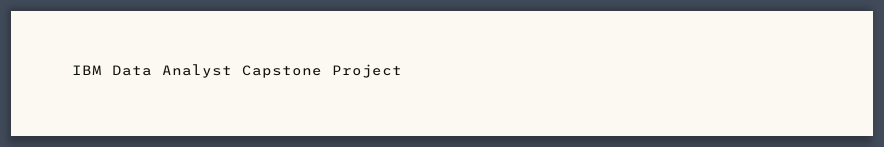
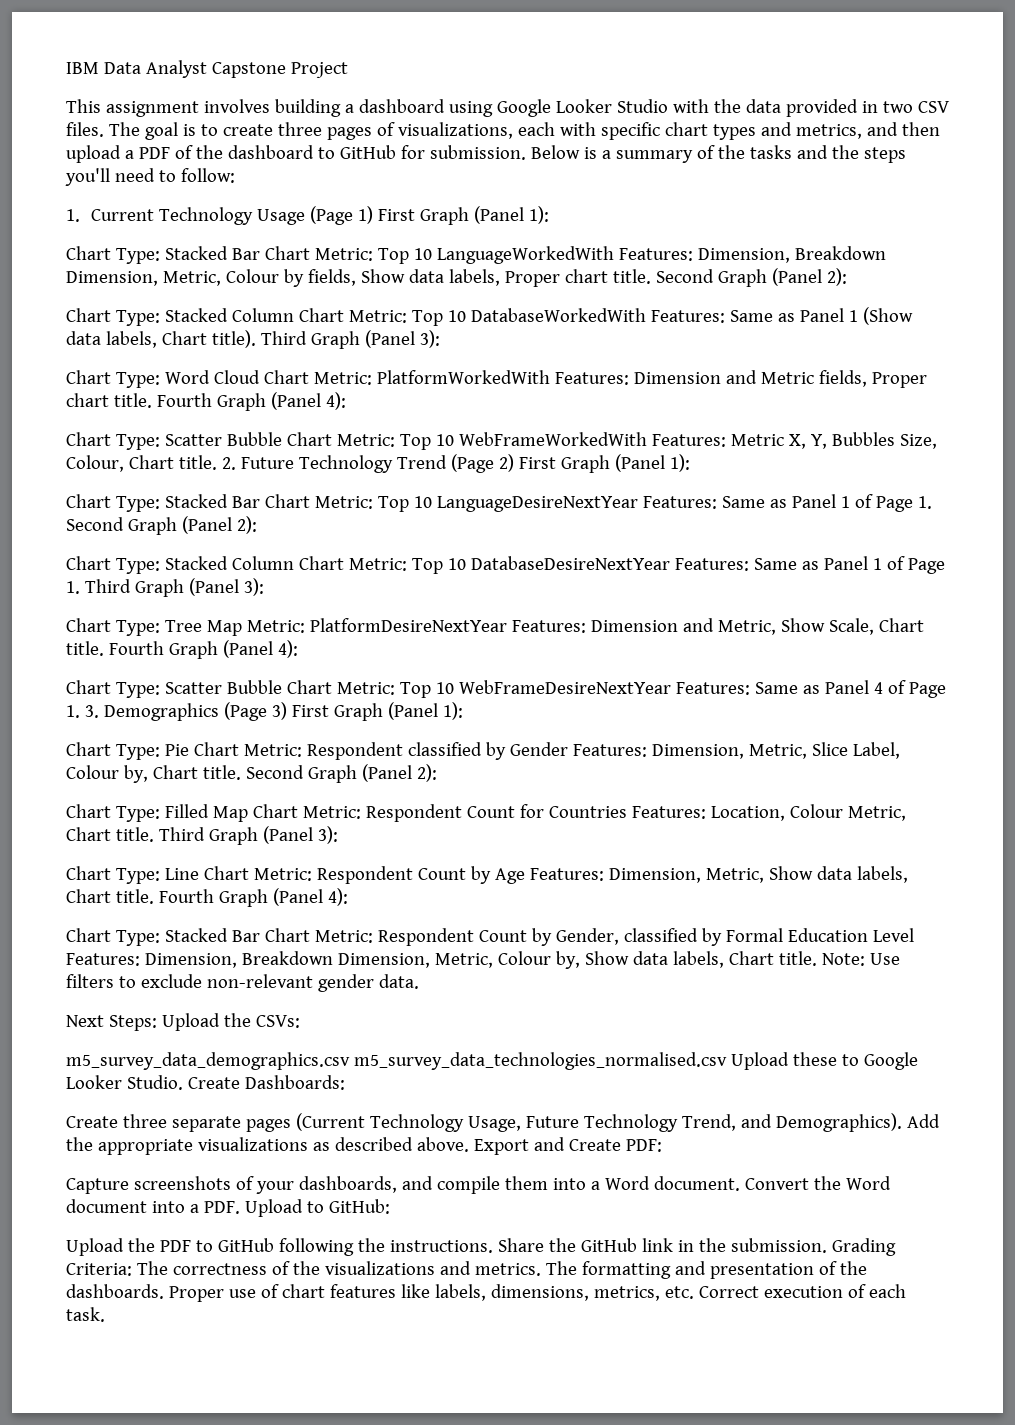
+ This assignment involves building a dashboard using Google Looker Studio with the data provided in two CSV files. The goal is to create three pages of visualizations, each with specific chart types and metrics, and then upload a PDF of the dashboard to GitHub for submission. Below is a summary of the tasks and the steps you'll need to follow:
+ 1. Current Technology Usage (Page 1) First Graph (Panel 1):
+ Chart Type: Stacked Bar Chart Metric: Top 10 LanguageWorkedWith Features: Dimension, Breakdown Dimension, Metric, Colour by fields, Show data labels, Proper chart title. Second Graph (Panel 2):
+ Chart Type: Stacked Column Chart Metric: Top 10 DatabaseWorkedWith Features: Same as Panel 1 (Show data labels, Chart title). Third Graph (Panel 3):
+ Chart Type: Word Cloud Chart Metric: PlatformWorkedWith Features: Dimension and Metric fields, Proper chart title. Fourth Graph (Panel 4):
+ Chart Type: Scatter Bubble Chart Metric: Top 10 WebFrameWorkedWith Features: Metric X, Y, Bubbles Size, Colour, Chart title. 2. Future Technology Trend (Page 2) First Graph (Panel 1):
+ Chart Type: Stacked Bar Chart Metric: Top 10 LanguageDesireNextYear Features: Same as Panel 1 of Page 1. Second Graph (Panel 2):
+ Chart Type: Stacked Column Chart Metric: Top 10 DatabaseDesireNextYear Features: Same as Panel 1 of Page 1. Third Graph (Panel 3):
+ Chart Type: Tree Map Metric: PlatformDesireNextYear Features: Dimension and Metric, Show Scale, Chart title. Fourth Graph (Panel 4):
+ Chart Type: Scatter Bubble Chart Metric: Top 10 WebFrameDesireNextYear Features: Same as Panel 4 of Page 1. 3. Demographics (Page 3) First Graph (Panel 1):
+ Chart Type: Pie Chart Metric: Respondent classified by Gender Features: Dimension, Metric, Slice Label, Colour by, Chart title. Second Graph (Panel 2):
+ Chart Type: Filled Map Chart Metric: Respondent Count for Countries Features: Location, Colour Metric, Chart title. Third Graph (Panel 3):
+ Chart Type: Line Chart Metric: Respondent Count by Age Features: Dimension, Metric, Show data labels, Chart title. Fourth Graph (Panel 4):
+ Chart Type: Stacked Bar Chart Metric: Respondent Count by Gender, classified by Formal Education Level Features: Dimension, Breakdown Dimension, Metric, Colour by, Show data labels, Chart title. Note: Use filters to exclude non-relevant gender data.
+ Next Steps: Upload the CSVs:
+ m5_survey_data_demographics.csv m5_survey_data_technologies_normalised.csv Upload these to Google Looker Studio. Create Dashboards:
+ Create three separate pages (Current Technology Usage, Future Technology Trend, and Demographics). Add the appropriate visualizations as described above. Export and Create PDF:
+ Capture screenshots of your dashboards, and compile them into a Word document. Convert the Word document into a PDF. Upload to GitHub:
+ Upload the PDF to GitHub following the instructions. Share the GitHub link in the submission. Grading Criteria: The correctness of the visualizations and metrics. The formatting and presentation of the dashboards. Proper use of chart features like labels, dimensions, metrics, etc. Correct execution of each task.

